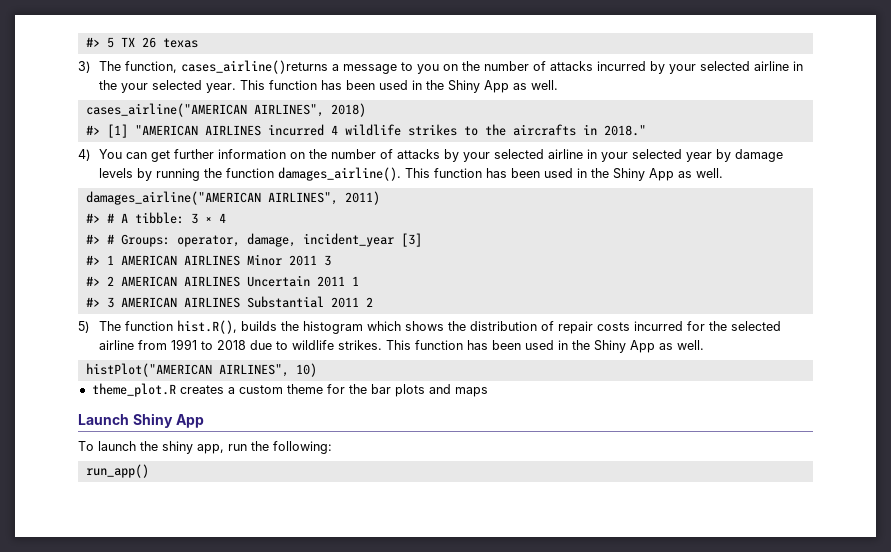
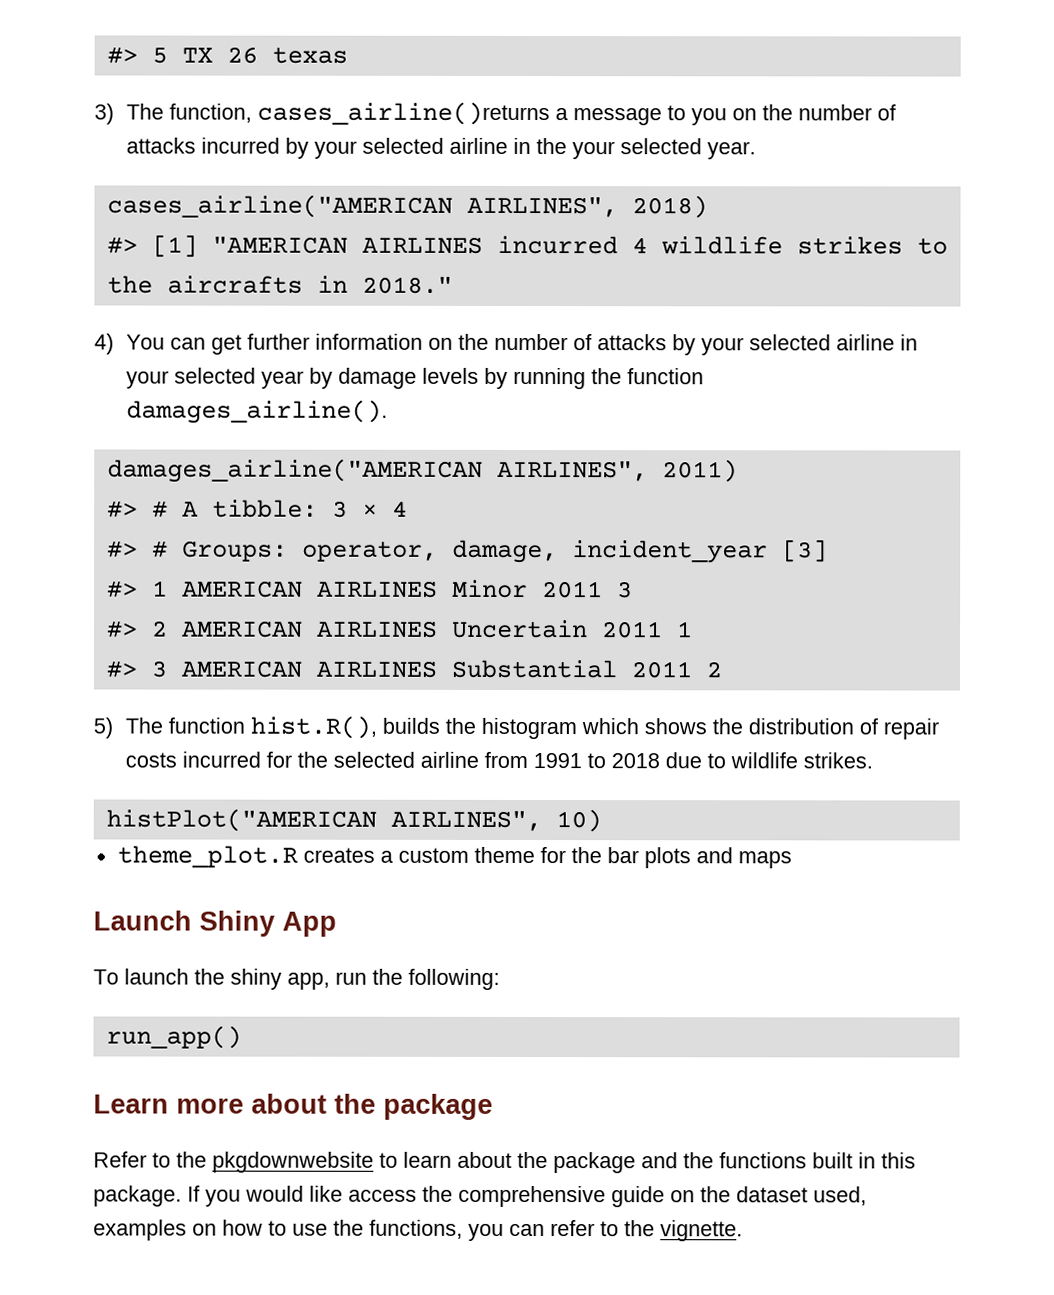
- 3) The function, cases_airline()returns a message to you on the number of attacks incurred by your selected airline in the your selected year. This function has been used in the Shiny App as well.
+ 3) The function, cases_airline()returns a message to you on the number of attacks incurred by your selected airline in the your selected year.
- 4) You can get further information on the number of attacks by your selected airline in your selected year by damage levels by running the function damages_airline(). This function has been used in the Shiny App as well.
+ 4) You can get further information on the number of attacks by your selected airline in your selected year by damage levels by running the function damages_airline().
- 5) The function hist.R(), builds the histogram which shows the distribution of repair costs incurred for the selected airline from 1991 to 2018 due to wildlife strikes. This function has been used in the Shiny App as well.
+ 5) The function hist.R(), builds the histogram which shows the distribution of repair costs incurred for the selected airline from 1991 to 2018 due to wildlife strikes.
+ Learn more about the package
+ Refer to the pkgdownwebsite to learn about the package and the functions built in this package. If you would like access the comprehensive guide on the dataset used, examples on how to use the functions, you can refer to the vignette.

